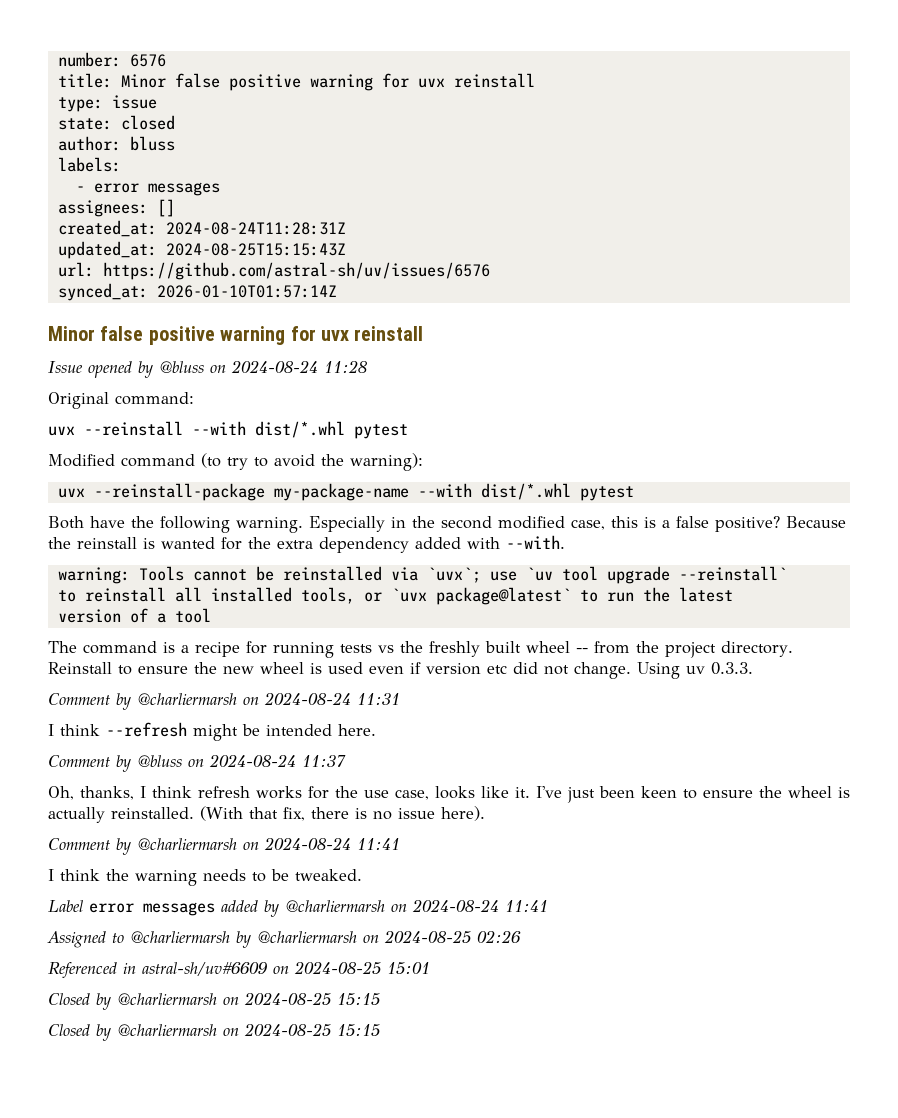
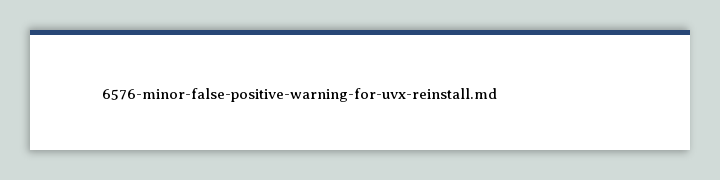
- number: 6576
- title: Minor false positive warning for uvx reinstall
- type: issue
- state: closed
- author: bluss
- labels:
- - error messages
- assignees: []
- created_at: 2024-08-24T11:28:31Z
- updated_at: 2024-08-25T15:15:43Z
- url: https://github.com/astral-sh/uv/issues/6576
- synced_at: 2026-01-10T01:57:14Z
- Minor false positive warning for uvx reinstall
- Issue opened by @bluss on 2024-08-24 11:28
- Original command:
- uvx --reinstall --with dist/*.whl pytest
- Modified command (to try to avoid the warning):
- uvx --reinstall-package my-package-name --with dist/*.whl pytest
- Both have the following warning. Especially in the second modified case, this is a false positive? Because the reinstall is wanted for the extra dependency added with --with.
- warning: Tools cannot be reinstalled via `uvx`; use `uv tool upgrade --reinstall`
- to reinstall all installed tools, or `uvx package@latest` to run the latest
- version of a tool
- The command is a recipe for running tests vs the freshly built wheel -- from the project directory. Reinstall to ensure the new wheel is used even if version etc did not change. Using uv 0.3.3.
- Comment by @charliermarsh on 2024-08-24 11:31
- I think --refresh might be intended here.
- Comment by @bluss on 2024-08-24 11:37
- Oh, thanks, I think refresh works for the use case, looks like it. I've just been keen to ensure the wheel is actually reinstalled. (With that fix, there is no issue here).
- Comment by @charliermarsh on 2024-08-24 11:41
- I think the warning needs to be tweaked.
- Label error messages added by @charliermarsh on 2024-08-24 11:41
- Assigned to @charliermarsh by @charliermarsh on 2024-08-25 02:26
- Referenced in astral-sh/uv#6609 on 2024-08-25 15:01
- Closed by @charliermarsh on 2024-08-25 15:15
- Closed by @charliermarsh on 2024-08-25 15:15
+ 6576-minor-false-positive-warning-for-uvx-reinstall.md

